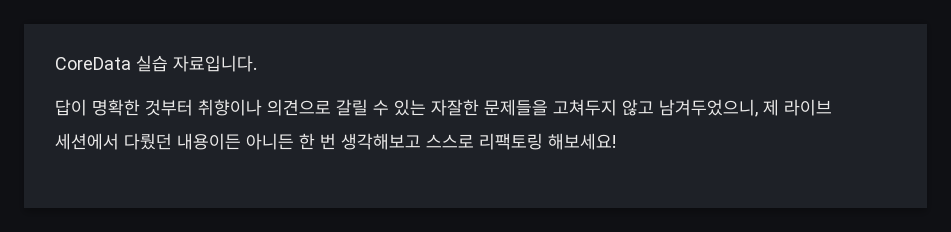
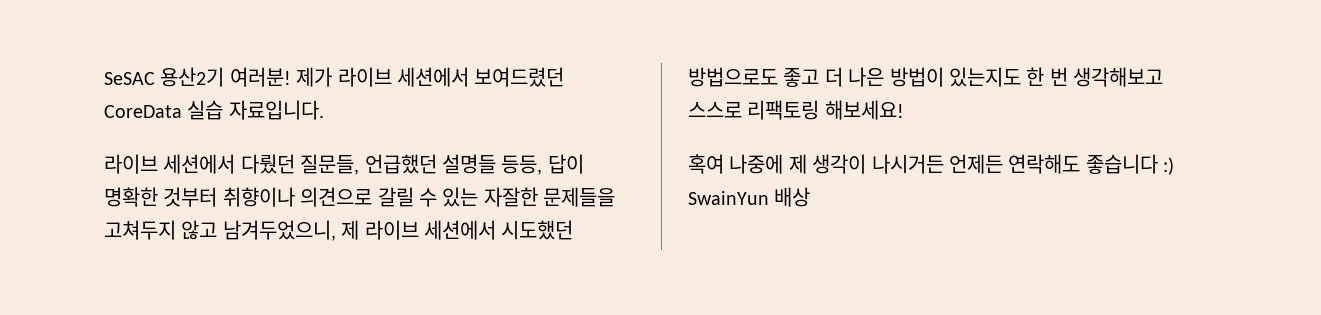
- CoreData 실습 자료입니다.
- 답이 명확한 것부터 취향이나 의견으로 갈릴 수 있는 자잘한 문제들을 고쳐두지 않고 남겨두었으니, 제 라이브 세션에서 다뤘던 내용이든 아니든 한 번 생각해보고 스스로 리팩토링 해보세요!
+ SeSAC 용산2기 여러분! 제가 라이브 세션에서 보여드렸던 CoreData 실습 자료입니다.
+ 라이브 세션에서 다뤘던 질문들, 언급했던 설명들 등등, 답이 명확한 것부터 취향이나 의견으로 갈릴 수 있는 자잘한 문제들을 고쳐두지 않고 남겨두었으니, 제 라이브 세션에서 시도했던 방법으로도 좋고 더 나은 방법이 있는지도 한 번 생각해보고 스스로 리팩토링 해보세요!
+ 혹여 나중에 제 생각이 나시거든 언제든 연락해도 좋습니다 :) SwainYun 배상

